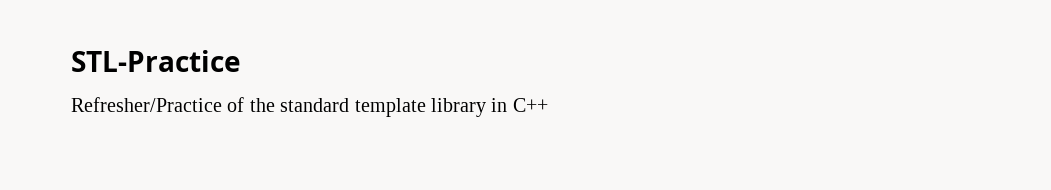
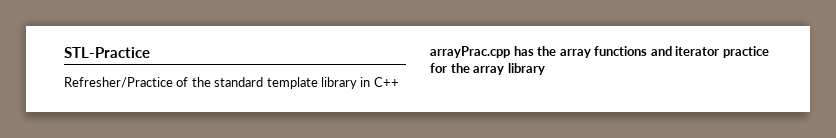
+ arrayPrac.cpp has the array functions and iterator practice for the array library

